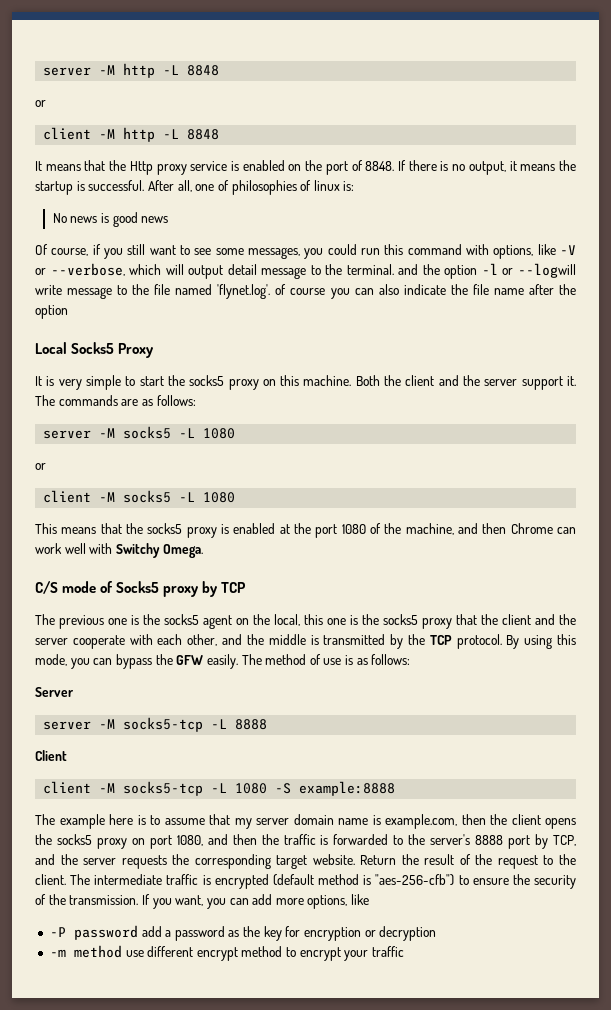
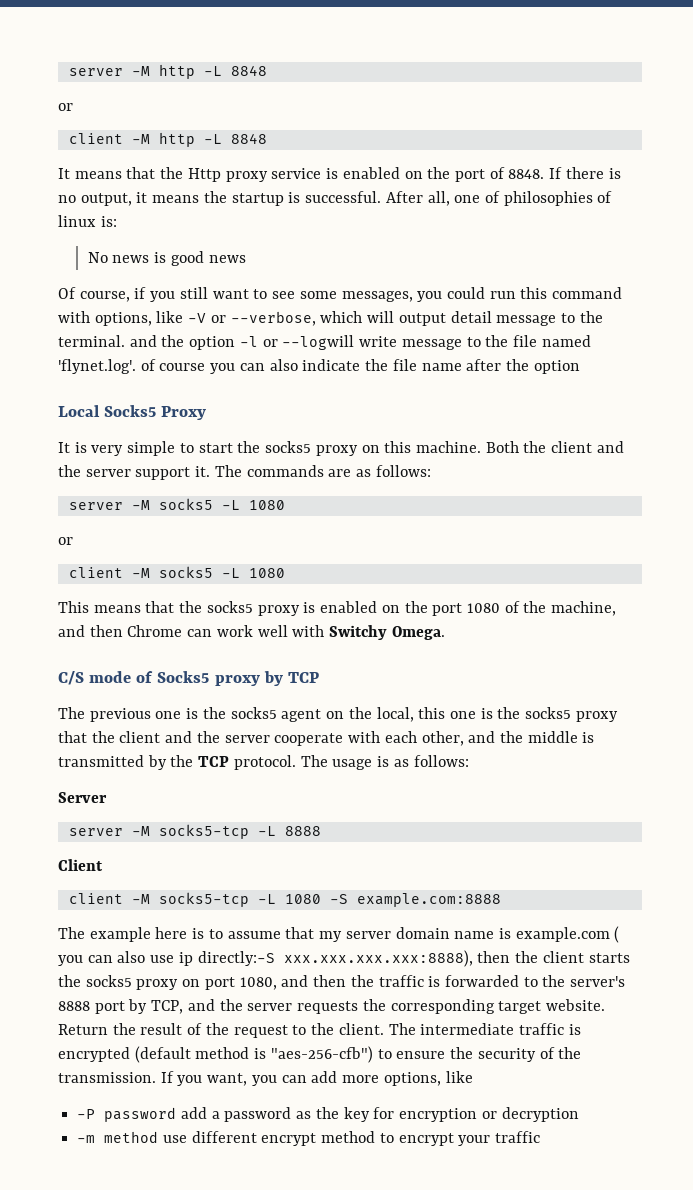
- This means that the socks5 proxy is enabled at the port 1080 of the machine, and then Chrome can work well with Switchy Omega.
+ This means that the socks5 proxy is enabled on the port 1080 of the machine, and then Chrome can work well with Switchy Omega.
- By using this mode, you can bypass the GFW easily. The method of use is as follows:
+ The usage is as follows:
- client -M socks5-tcp -L 1080 -S example:8888
+ client -M socks5-tcp -L 1080 -S example.com:8888
- The example here is to assume that my server domain name is example.com, then the client opens the socks5 proxy on port 1080, and then the traffic is forwarded to the server's 8888 port by TCP, and the server requests the corresponding target website.
+ The example here is to assume that my server domain name is example.com ( you can also use ip directly:-S xxx.xxx.xxx.xxx:8888), then the client starts the socks5 proxy on port 1080, and then the traffic is forwarded to the server's 8888 port by TCP, and the server requests the corresponding target website.

